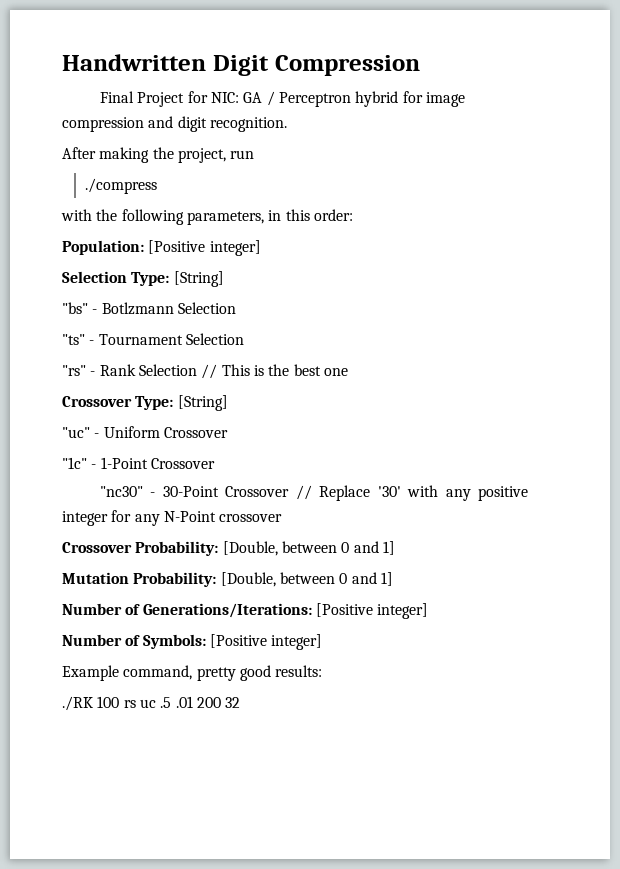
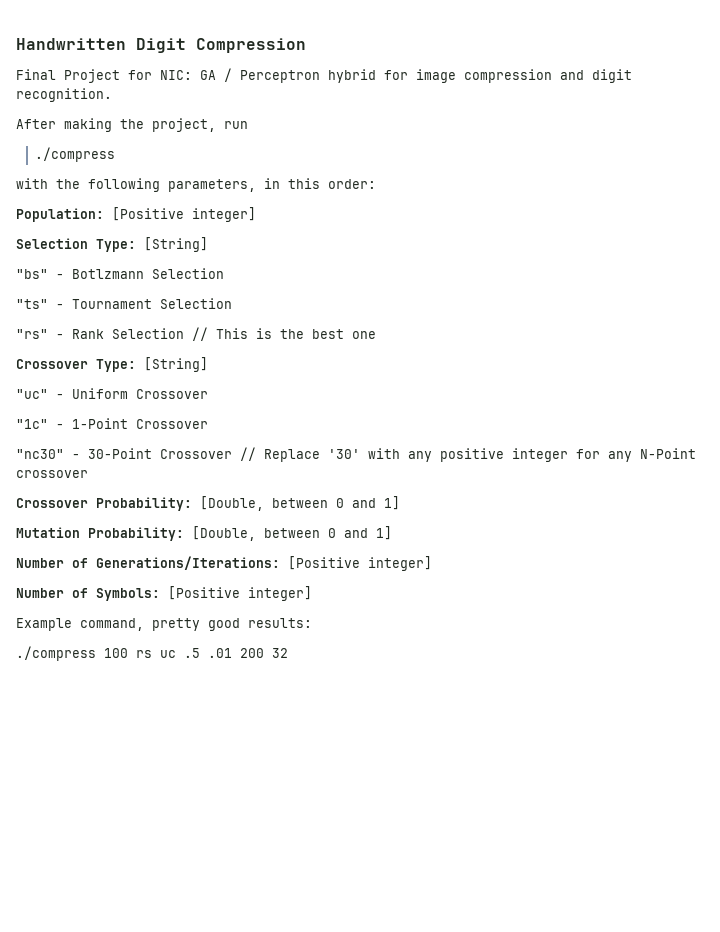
- ./RK 100 rs uc .5 .01 200 32
+ ./compress 100 rs uc .5 .01 200 32

